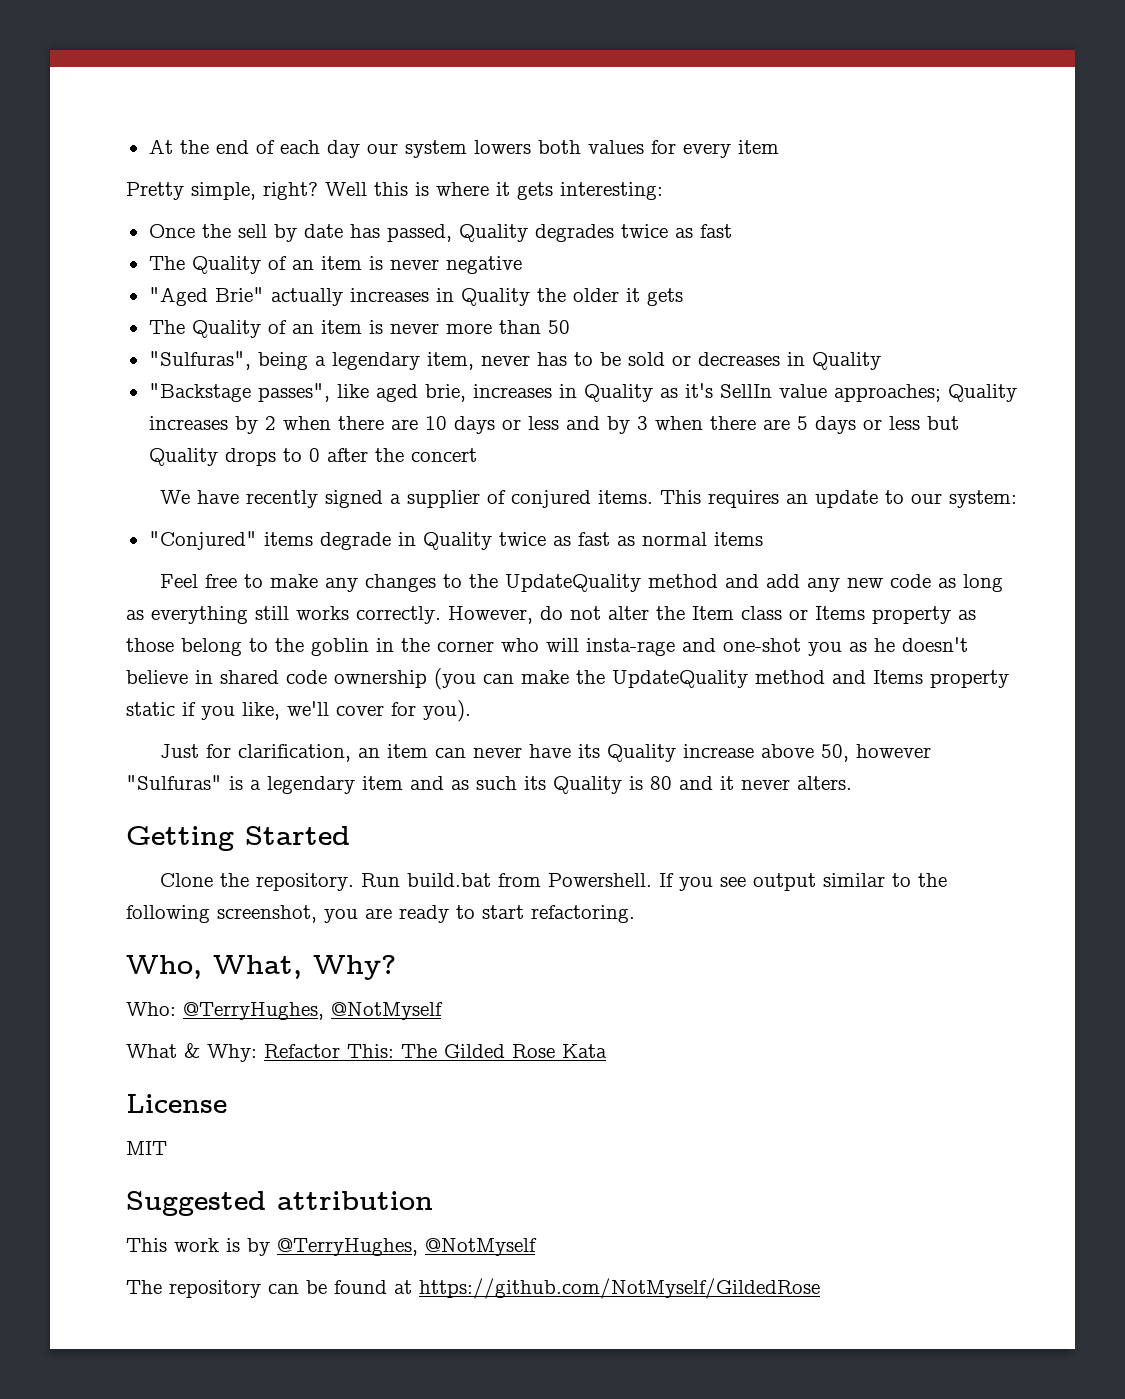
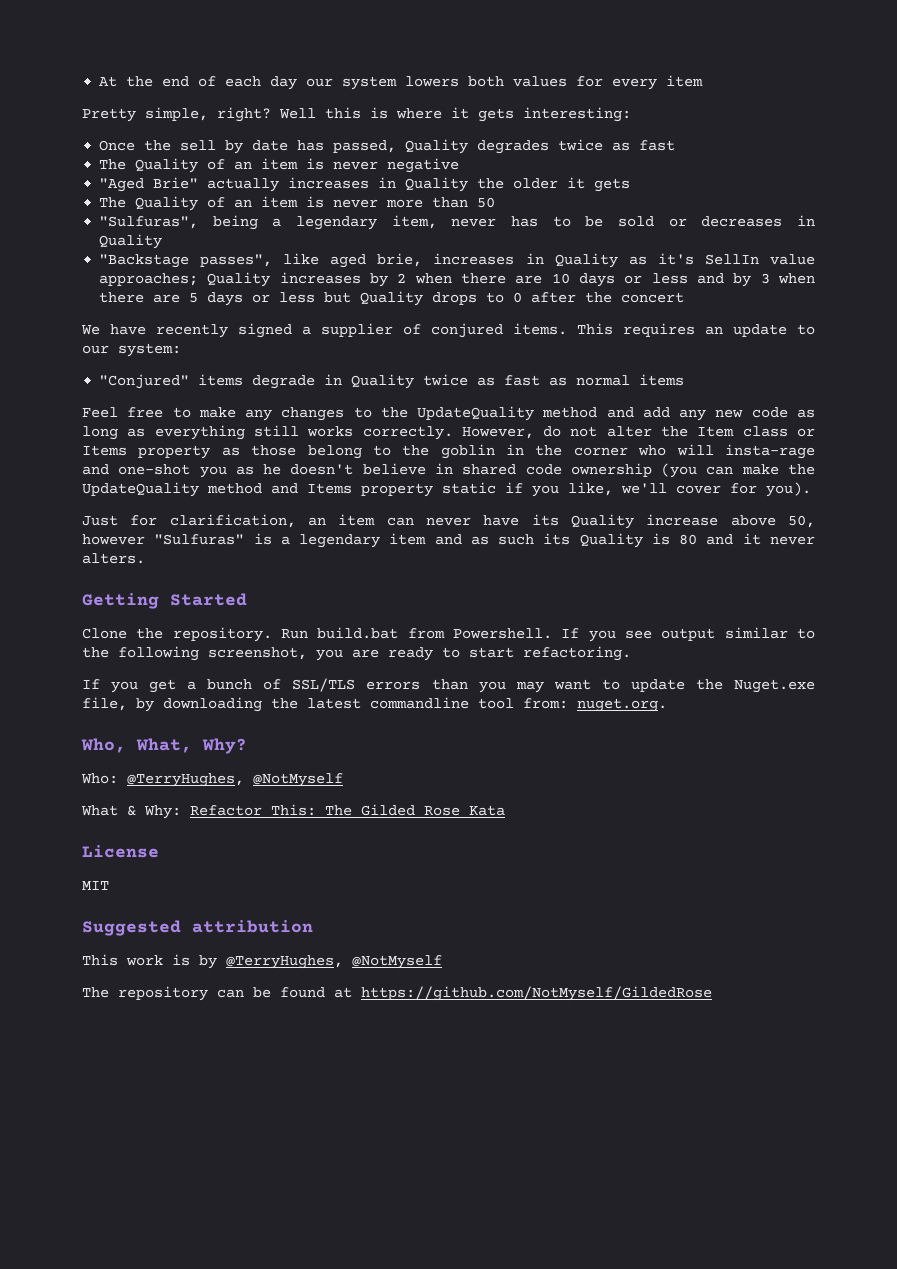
+ If you get a bunch of SSL/TLS errors than you may want to update the Nuget.exe file, by downloading the latest commandline tool from: nuget.org.

